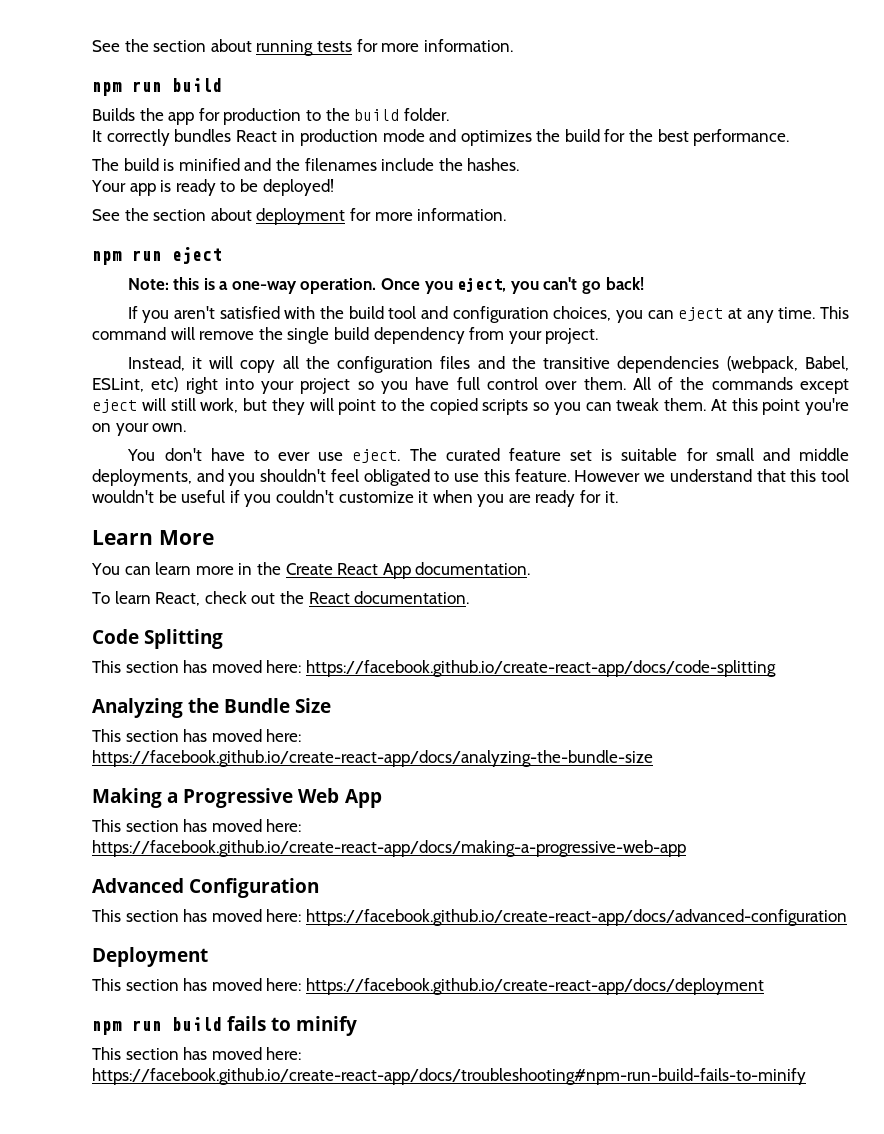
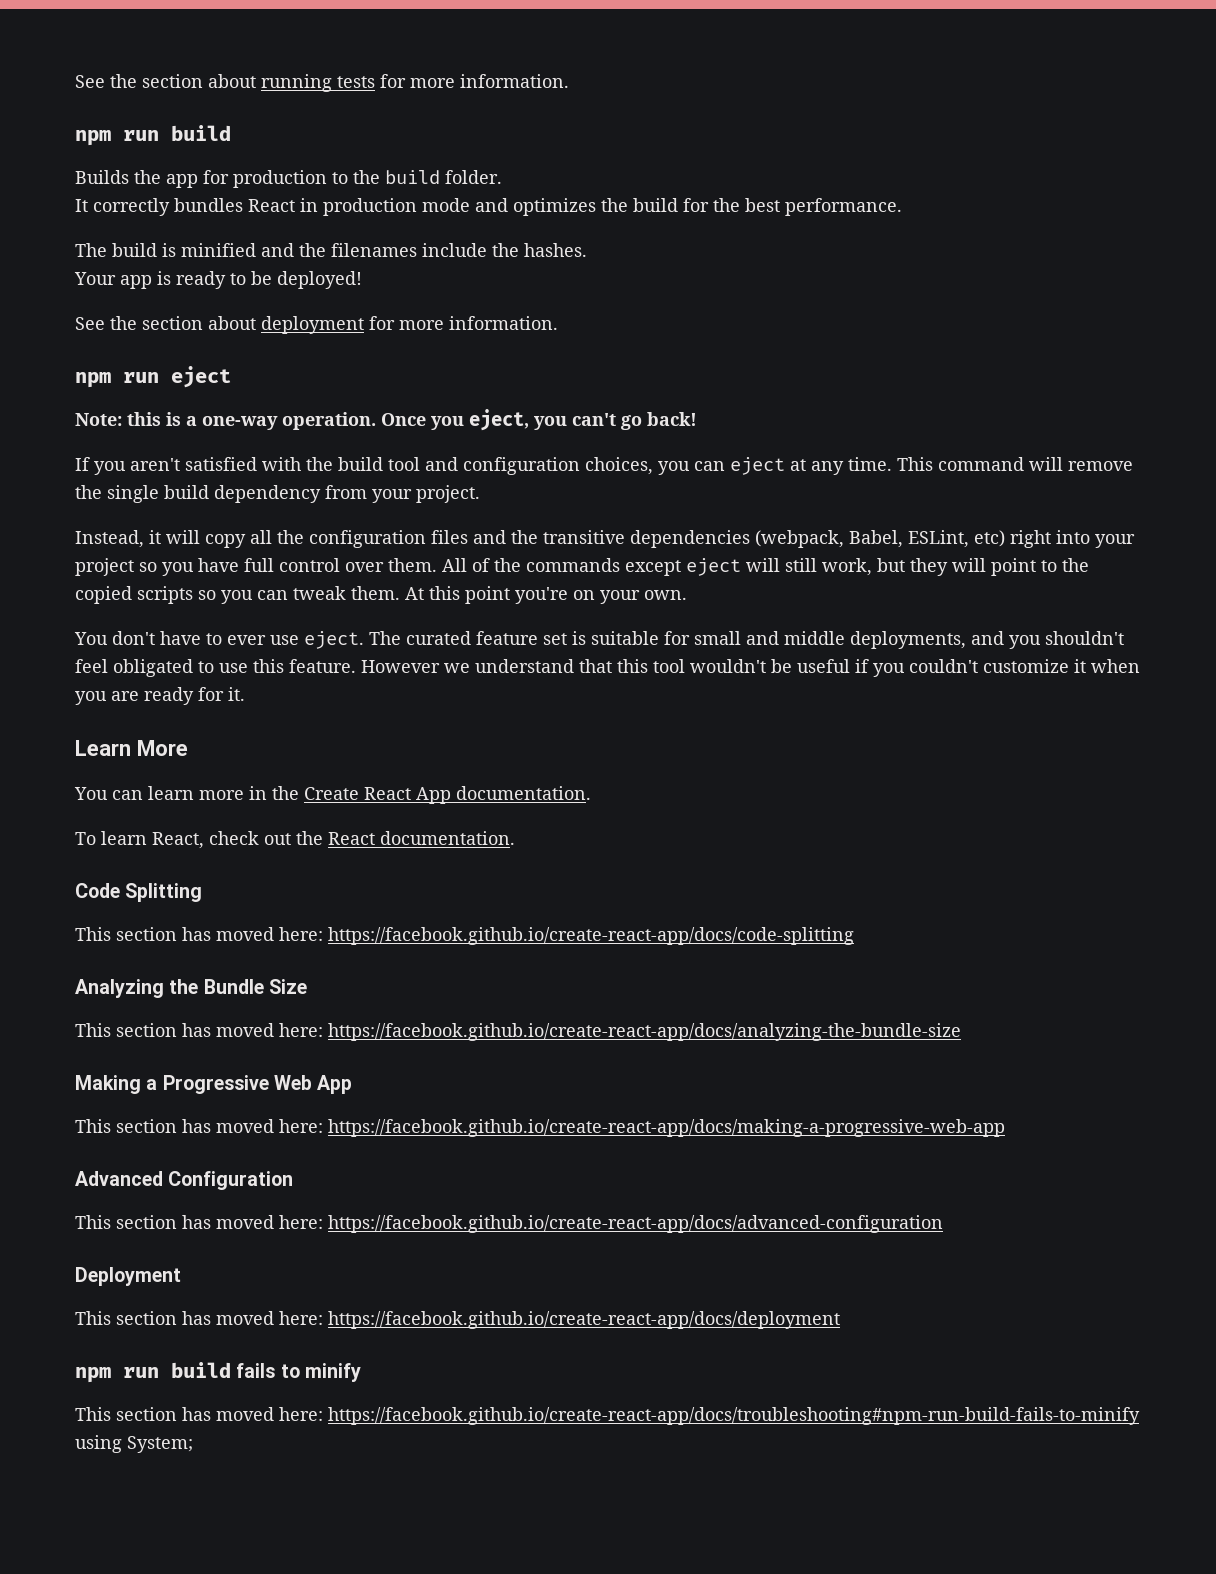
- This section has moved here: https://facebook.github.io/create-react-app/docs/troubleshooting#npm-run-build-fails-to-minify
+ This section has moved here: https://facebook.github.io/create-react-app/docs/troubleshooting#npm-run-build-fails-to-minify using System;

